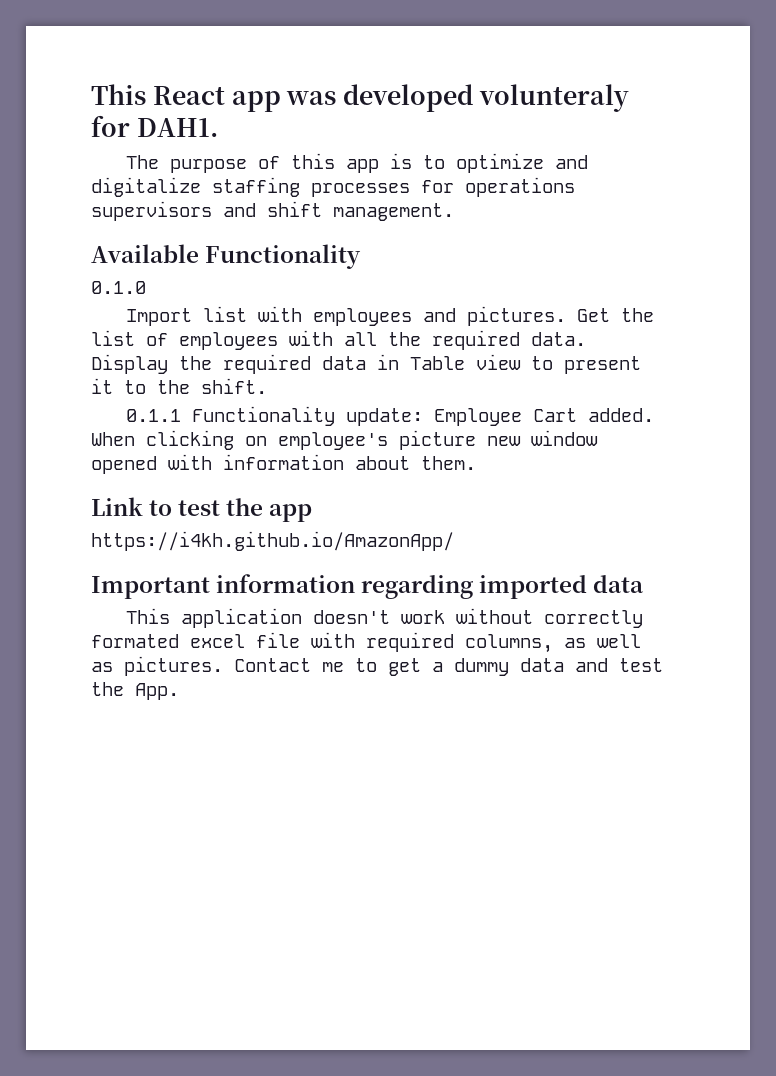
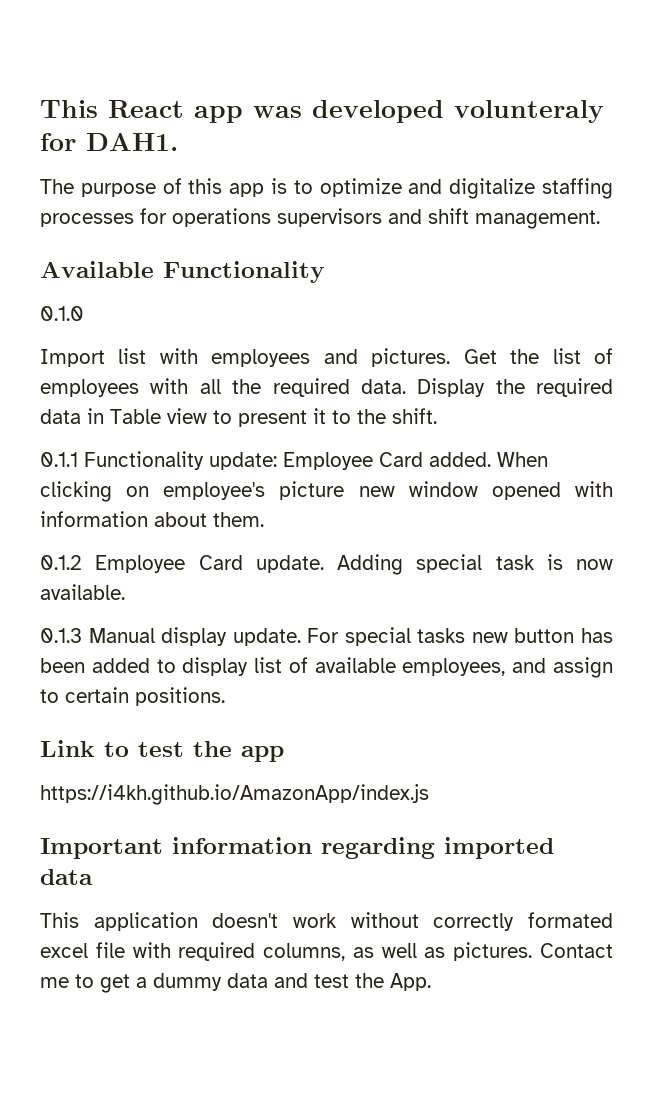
- 0.1.1 Functionality update: Employee Cart added.
+ 0.1.1 Functionality update: Employee Card added.
+ 0.1.2 Employee Card update. Adding special task is now available.
+ 0.1.3 Manual display update. For special tasks new button has been added to display list of available employees, and assign to certain positions.
- https://i4kh.github.io/AmazonApp/
+ https://i4kh.github.io/AmazonApp/index.js

